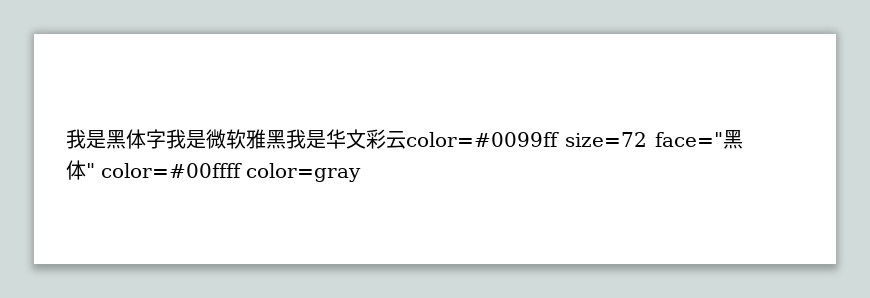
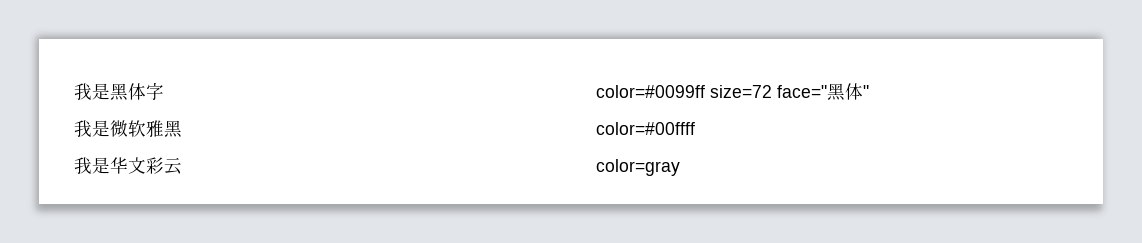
- 我是黑体字我是微软雅黑我是华文彩云color=#0099ff size=72 face="黑体" color=#00ffff color=gray
+ 我是黑体字
+ 我是微软雅黑
+ 我是华文彩云
+ color=#0099ff size=72 face="黑体"
+ color=#00ffff
+ color=gray

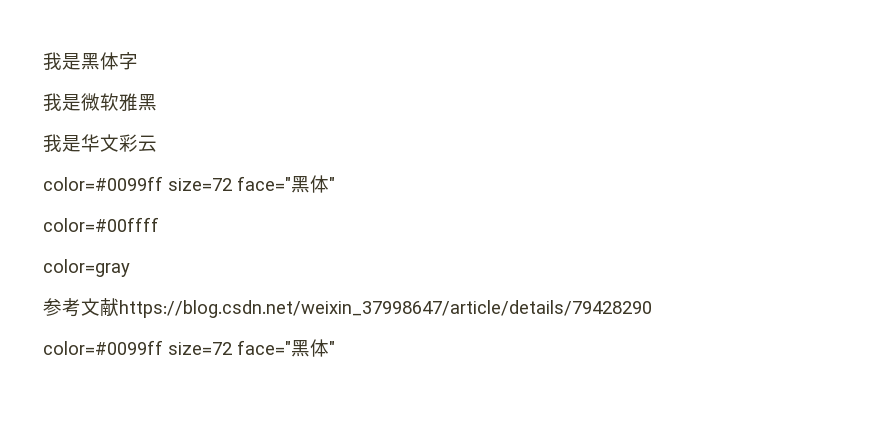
+ 参考文献https://blog.csdn.net/weixin_37998647/article/details/79428290
+ color=#0099ff size=72 face="黑体"

